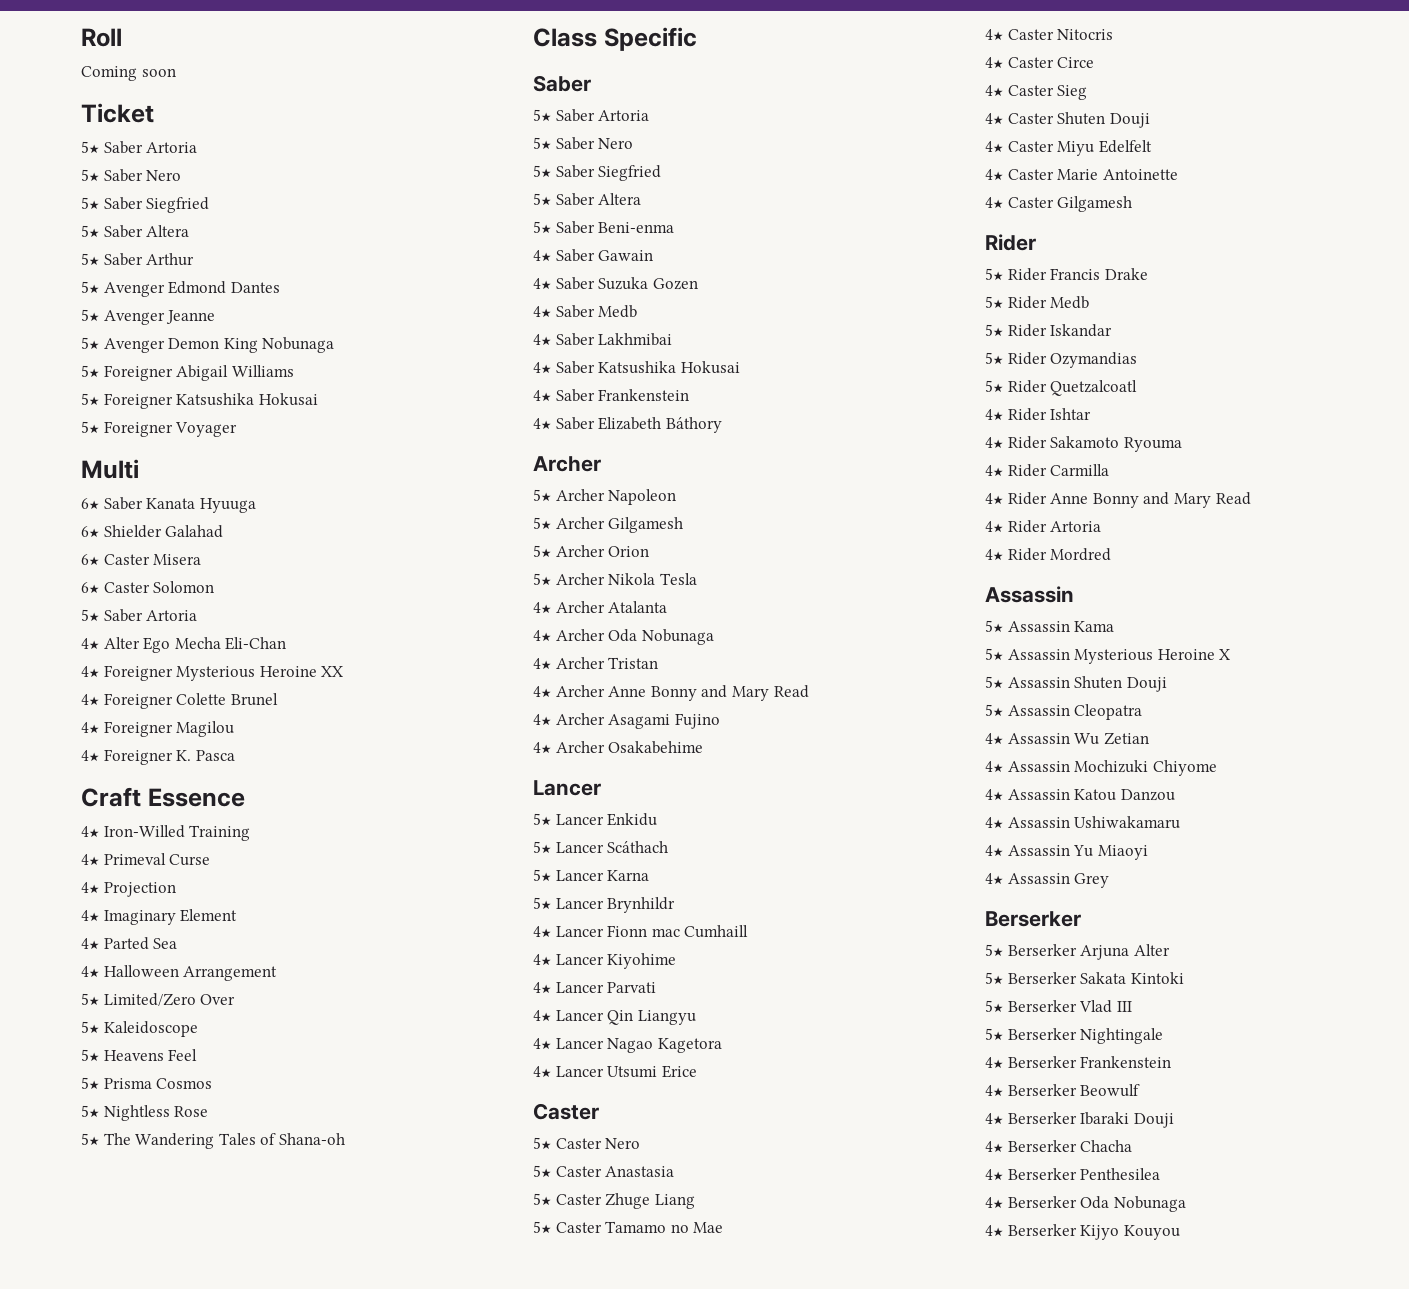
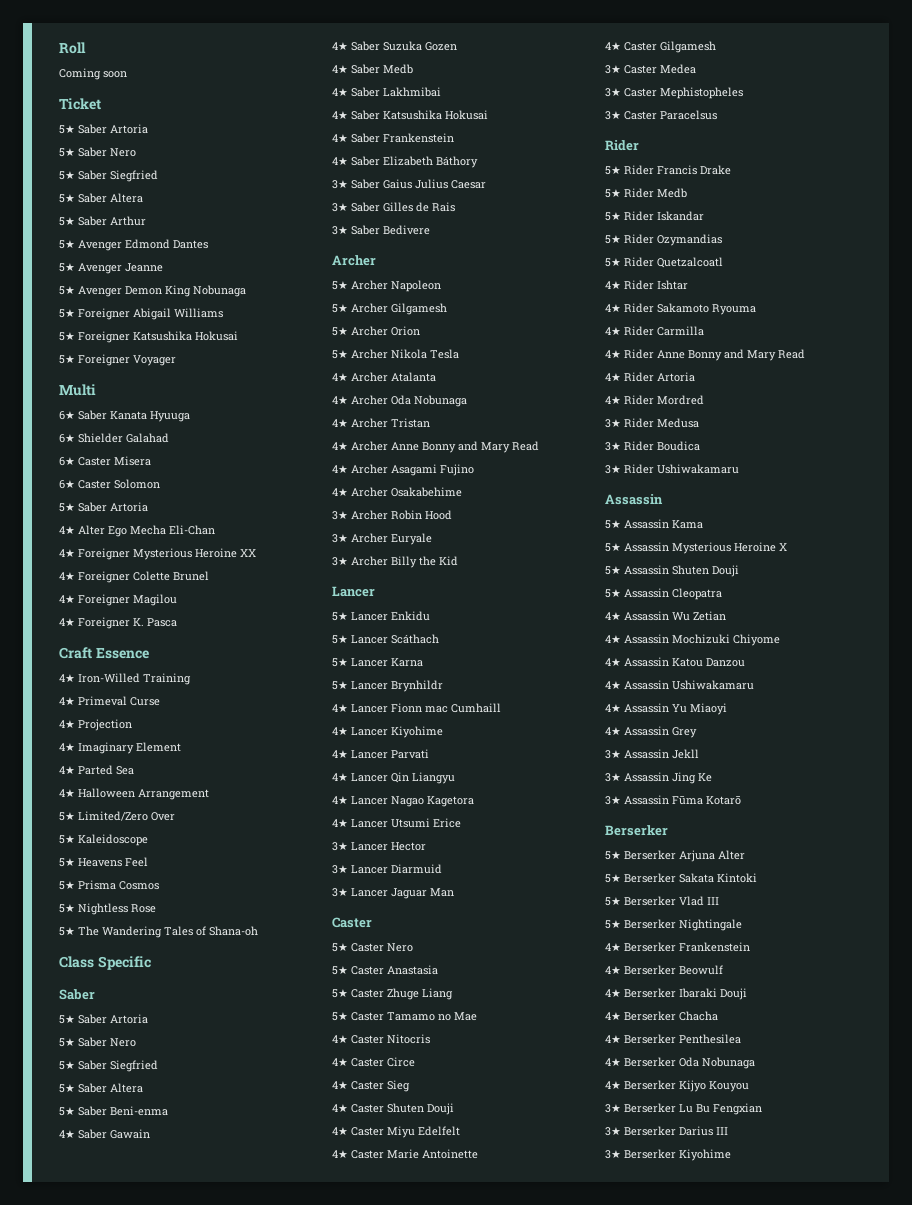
+ 3★ Saber Gaius Julius Caesar
+ 3★ Saber Gilles de Rais
+ 3★ Saber Bedivere
+ 3★ Archer Robin Hood
+ 3★ Archer Euryale
+ 3★ Archer Billy the Kid
+ 3★ Lancer Hector
+ 3★ Lancer Diarmuid
+ 3★ Lancer Jaguar Man
+ 3★ Caster Medea
+ 3★ Caster Mephistopheles
+ 3★ Caster Paracelsus
+ 3★ Rider Medusa
+ 3★ Rider Boudica
+ 3★ Rider Ushiwakamaru
+ 3★ Assassin Jekll
+ 3★ Assassin Jing Ke
+ 3★ Assassin Fūma Kotarō
+ 3★ Berserker Lu Bu Fengxian
+ 3★ Berserker Darius III
+ 3★ Berserker Kiyohime

